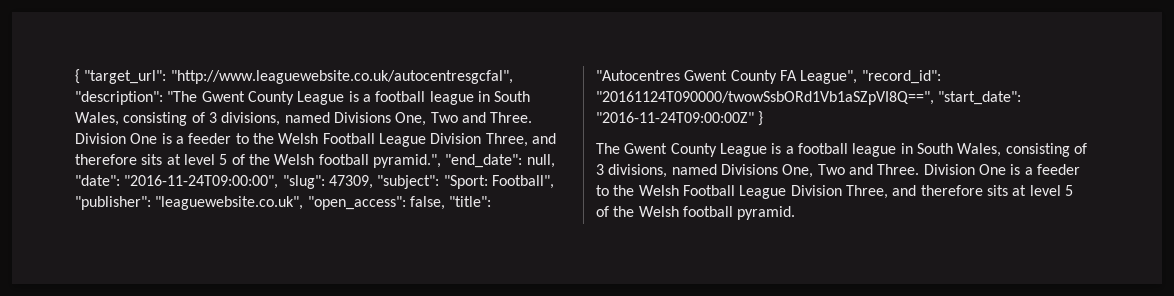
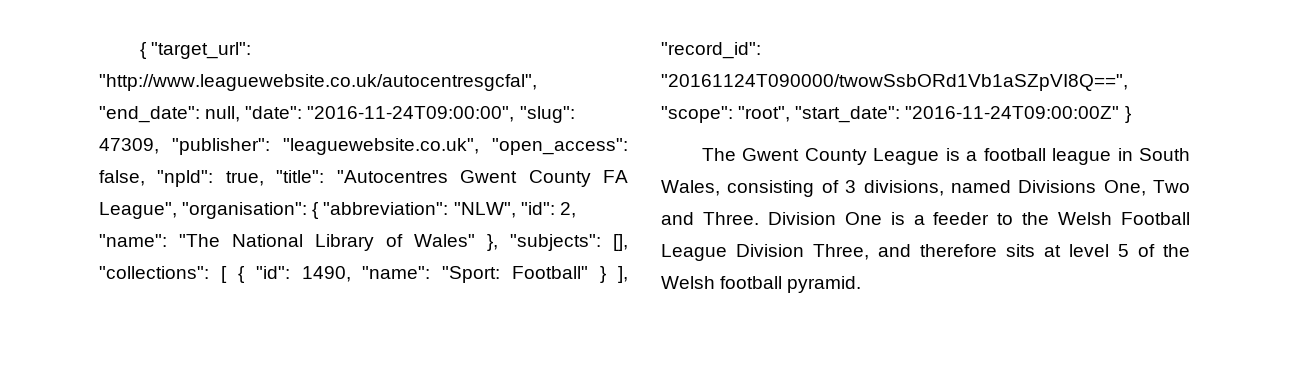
- { "target_url": "http://www.leaguewebsite.co.uk/autocentresgcfal", "description": "The Gwent County League is a football league in South Wales, consisting of 3 divisions, named Divisions One, Two and Three. Division One is a feeder to the Welsh Football League Division Three, and therefore sits at level 5 of the Welsh football pyramid.", "end_date": null, "date": "2016-11-24T09:00:00", "slug": 47309, "subject": "Sport: Football", "publisher": "leaguewebsite.co.uk", "open_access": false, "title": "Autocentres Gwent County FA League", "record_id": "20161124T090000/twowSsbORd1Vb1aSZpVI8Q==", "start_date": "2016-11-24T09:00:00Z" }
+ { "target_url": "http://www.leaguewebsite.co.uk/autocentresgcfal", "end_date": null, "date": "2016-11-24T09:00:00", "slug": 47309, "publisher": "leaguewebsite.co.uk", "open_access": false, "npld": true, "title": "Autocentres Gwent County FA League", "organisation": { "abbreviation": "NLW", "id": 2, "name": "The National Library of Wales" }, "subjects": [], "collections": [ { "id": 1490, "name": "Sport: Football" } ], "record_id": "20161124T090000/twowSsbORd1Vb1aSZpVI8Q==", "scope": "root", "start_date": "2016-11-24T09:00:00Z" }

